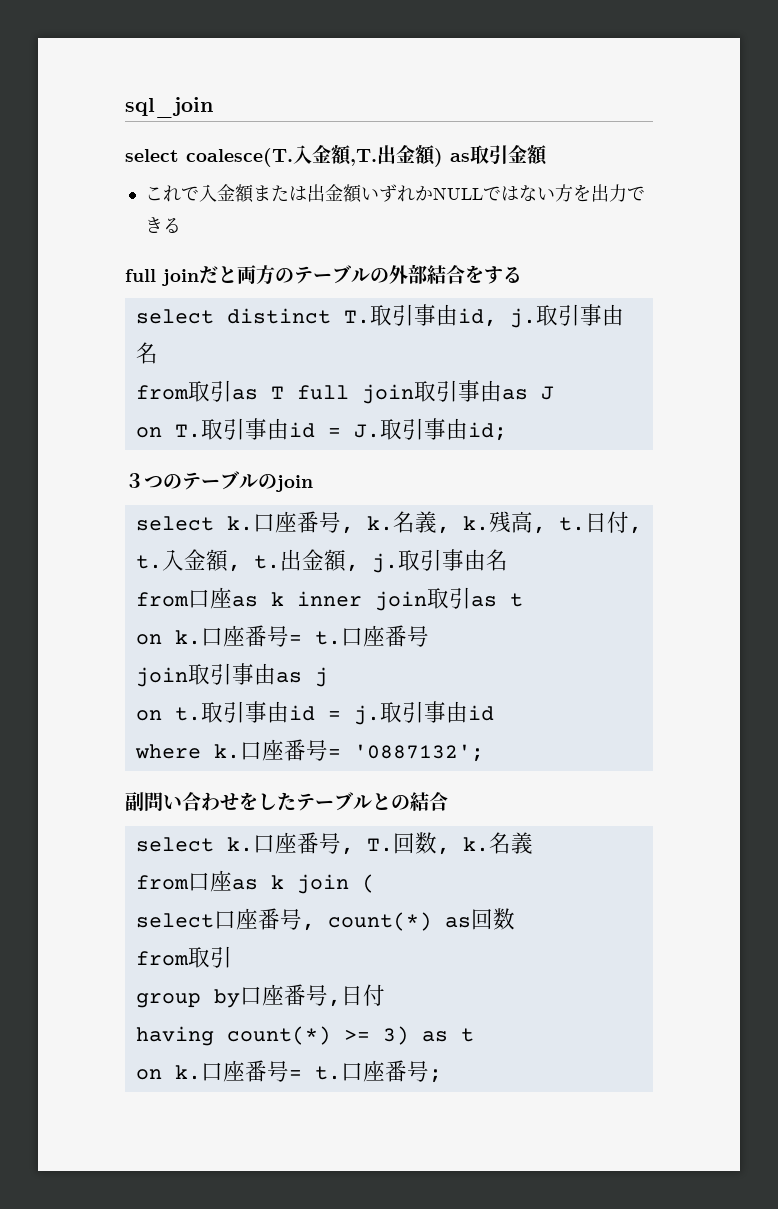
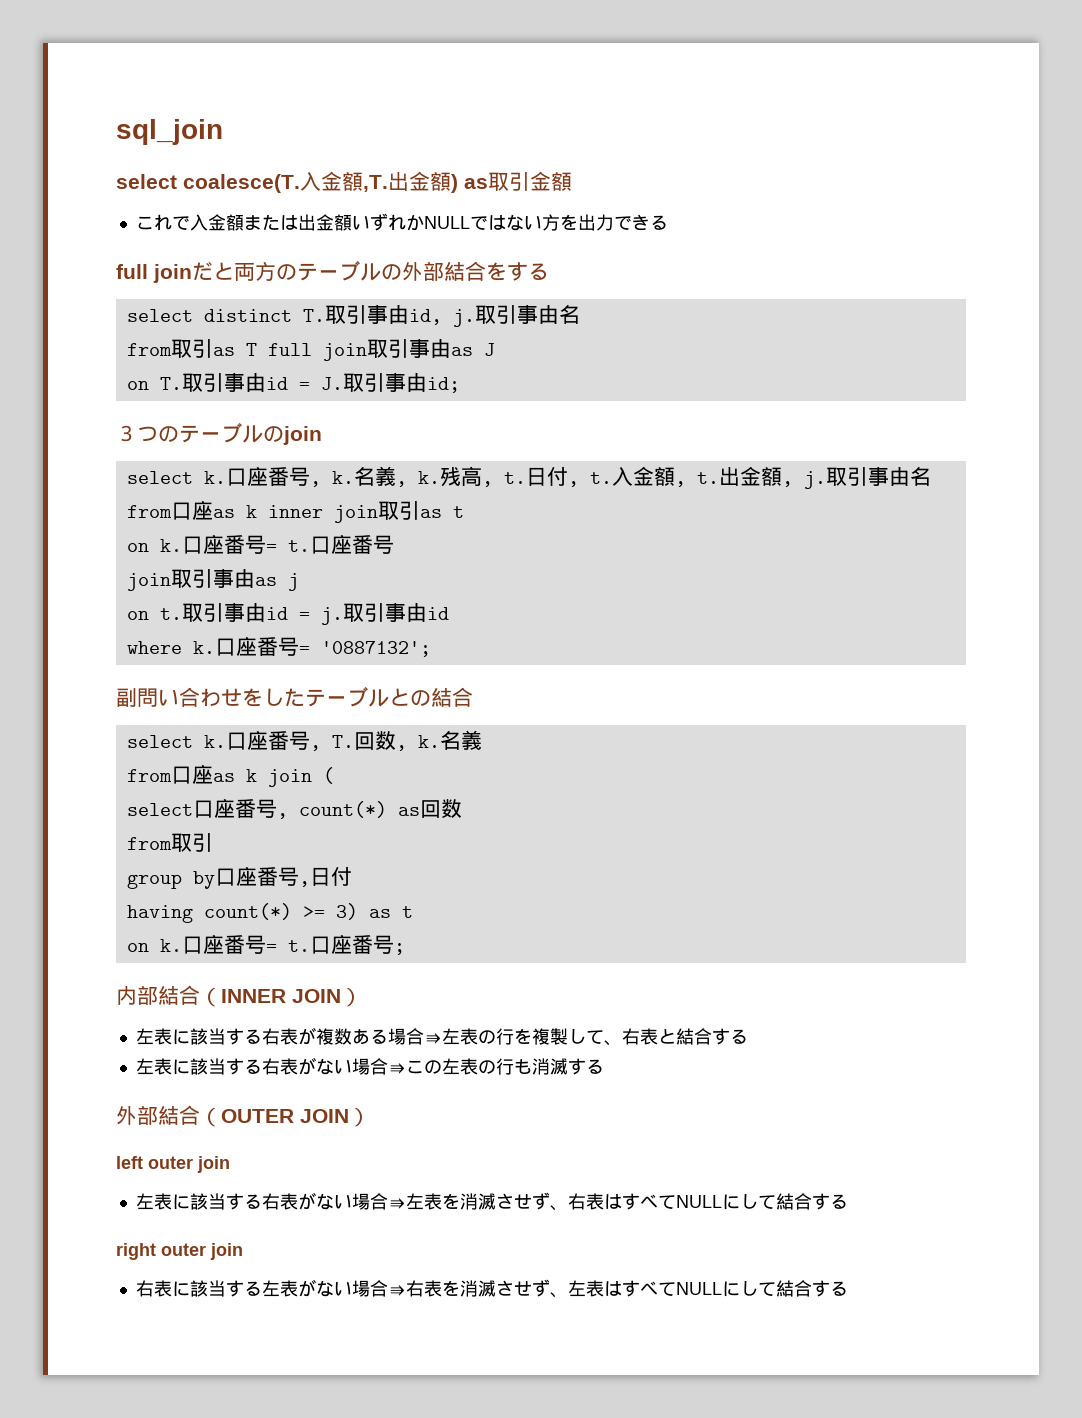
+ 内部結合（INNER JOIN）
+ 左表に該当する右表が複数ある場合⇛左表の行を複製して、右表と結合する
+ 左表に該当する右表がない場合⇛この左表の行も消滅する
+ 外部結合（OUTER JOIN）
+ left outer join
+ 左表に該当する右表がない場合⇛左表を消滅させず、右表はすべてNULLにして結合する
+ right outer join
+ 右表に該当する左表がない場合⇛右表を消滅させず、左表はすべてNULLにして結合する

